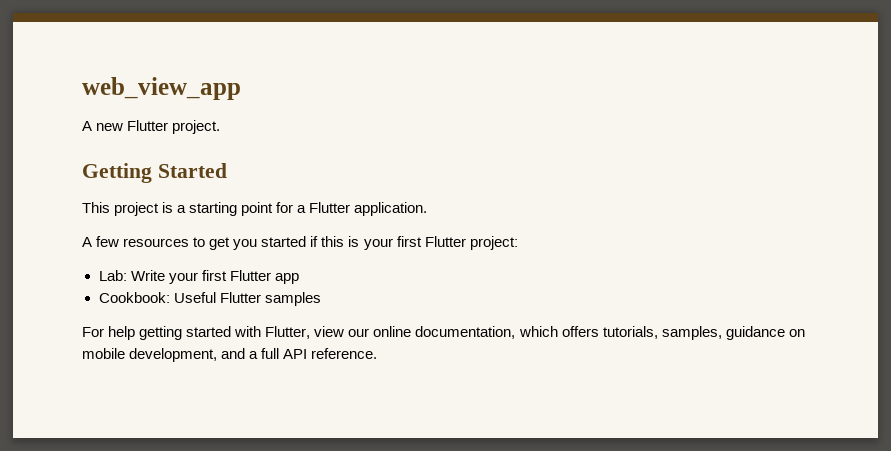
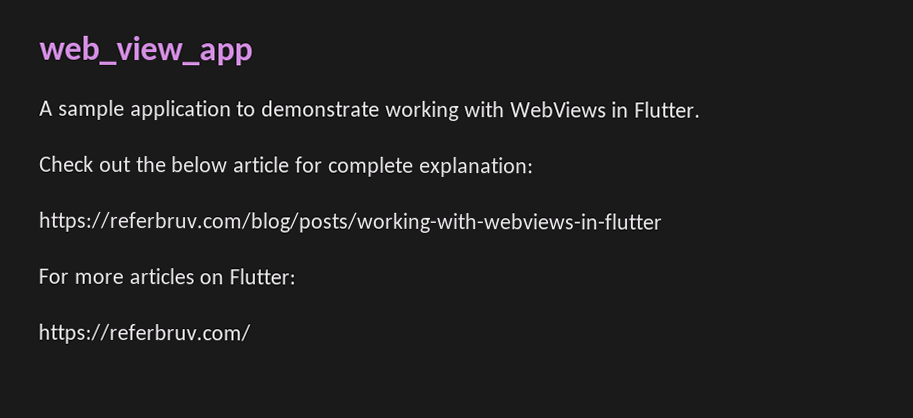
- A new Flutter project.
- Getting Started
- This project is a starting point for a Flutter application.
- A few resources to get you started if this is your first Flutter project:
- Lab: Write your first Flutter app
- Cookbook: Useful Flutter samples
- For help getting started with Flutter, view our online documentation, which offers tutorials, samples, guidance on mobile development, and a full API reference.
+ A sample application to demonstrate working with WebViews in Flutter.
+ Check out the below article for complete explanation:
+ https://referbruv.com/blog/posts/working-with-webviews-in-flutter
+ For more articles on Flutter:
+ https://referbruv.com/

